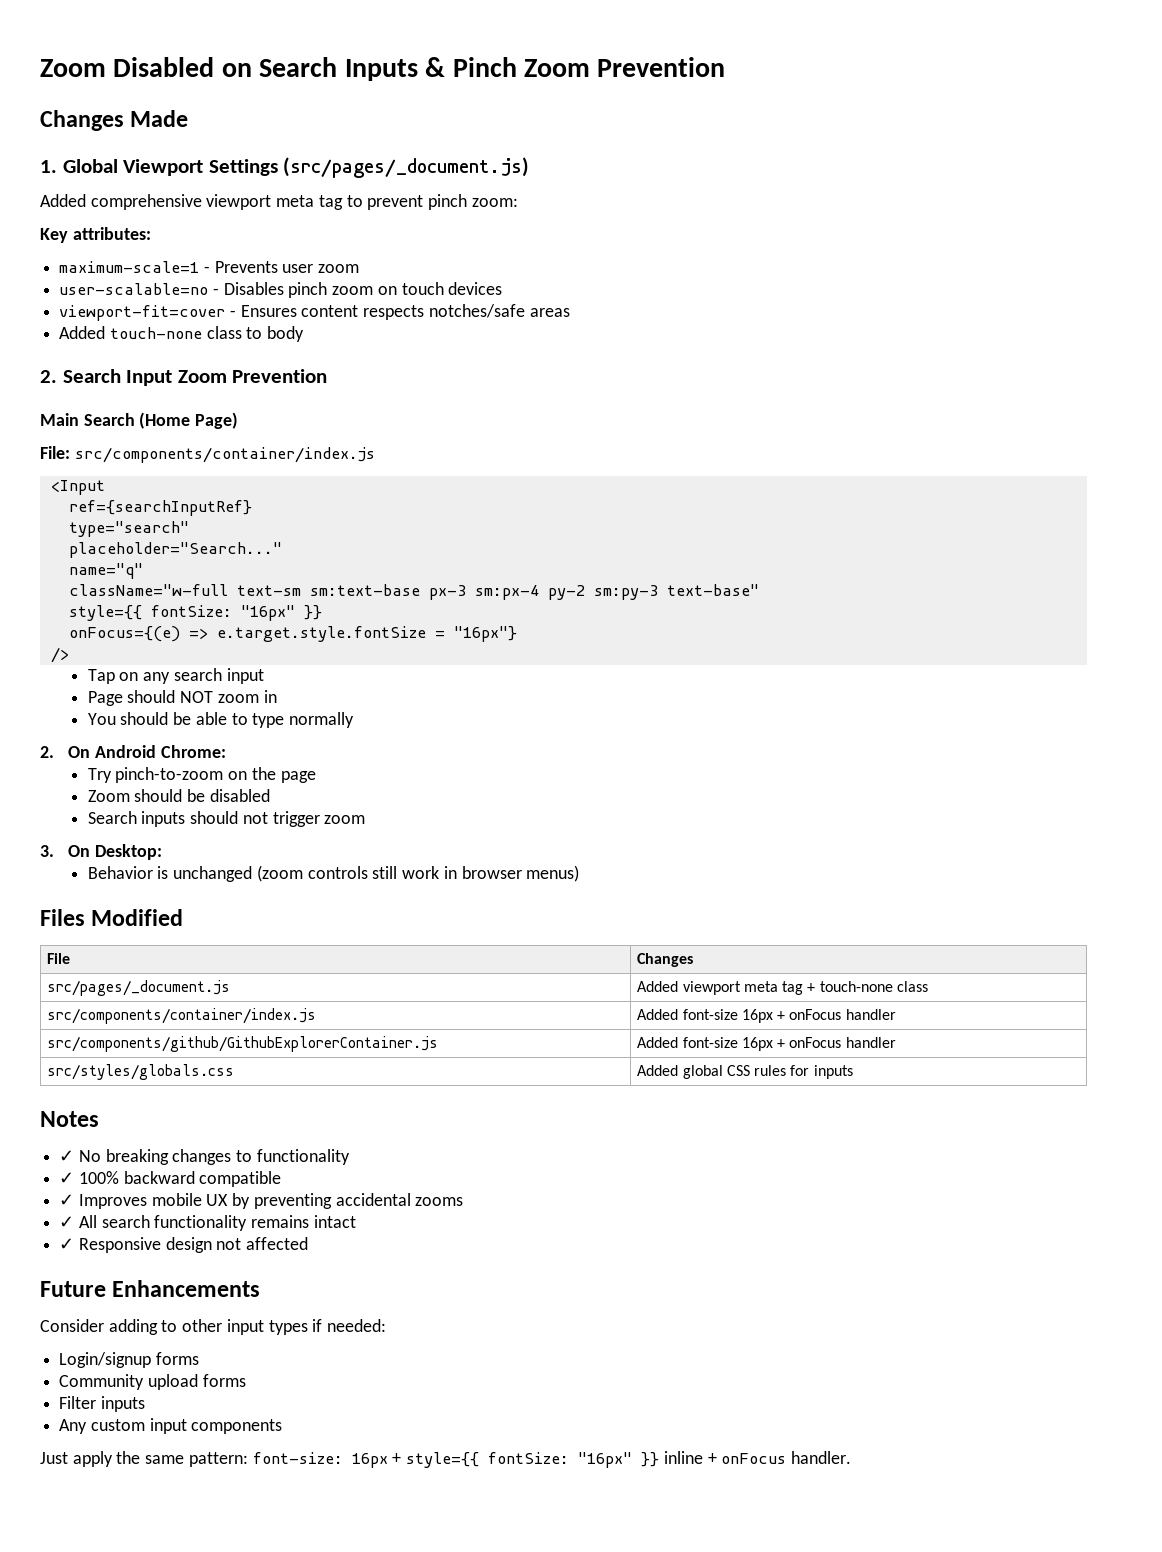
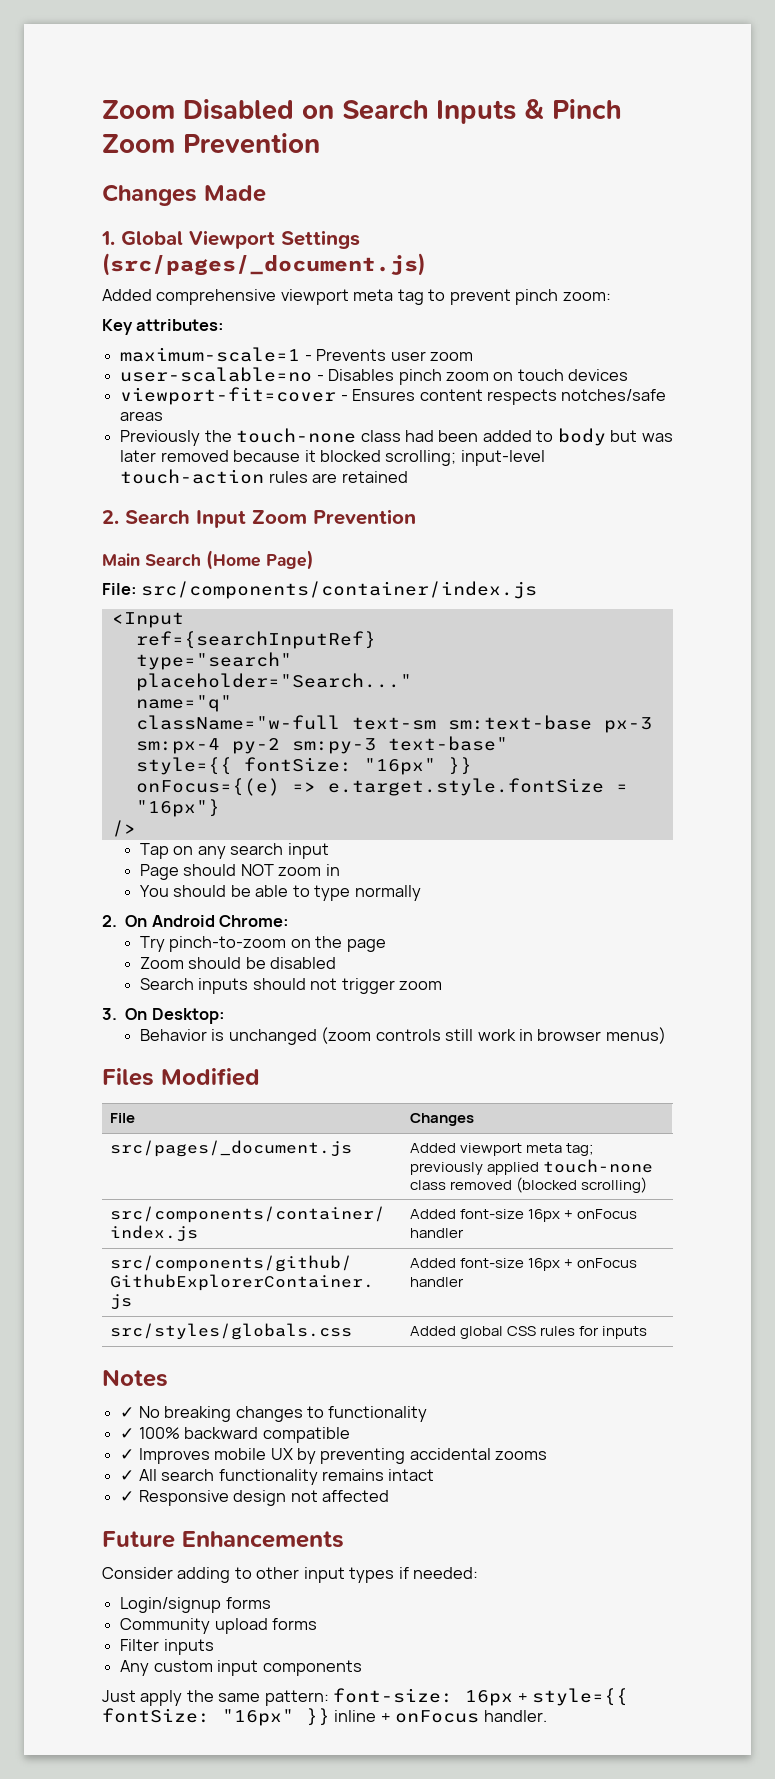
- Added touch-none class to body
+ Previously the touch-none class had been added to body but was later removed because it blocked scrolling; input-level touch-action rules are retained
- src/pages/_document.js | Added viewport meta tag + touch-none class
+ src/pages/_document.js | Added viewport meta tag; previously applied touch-none class removed (blocked scrolling)

